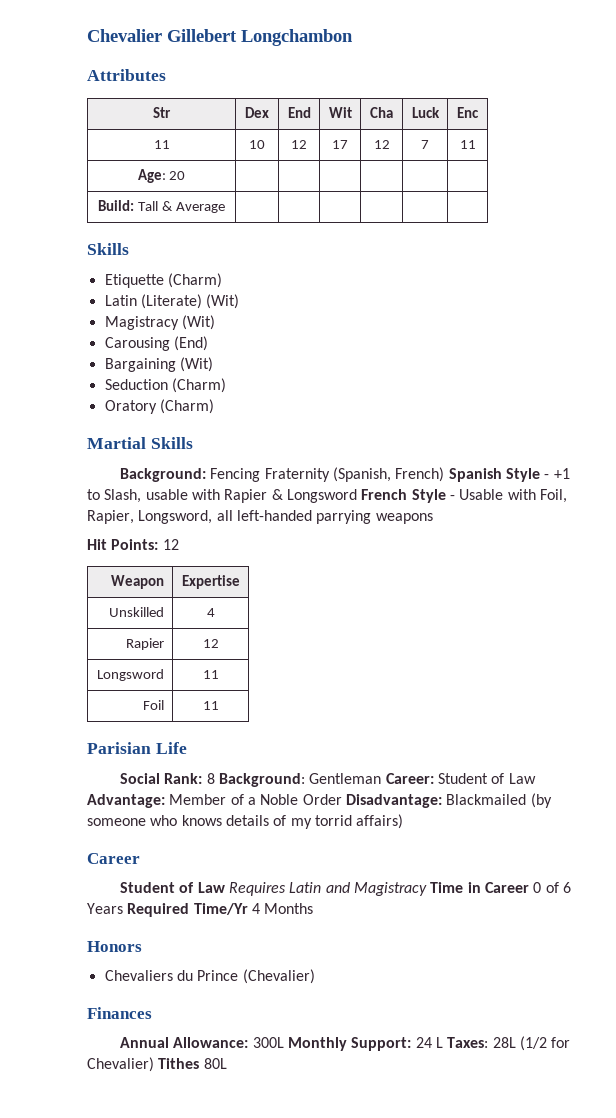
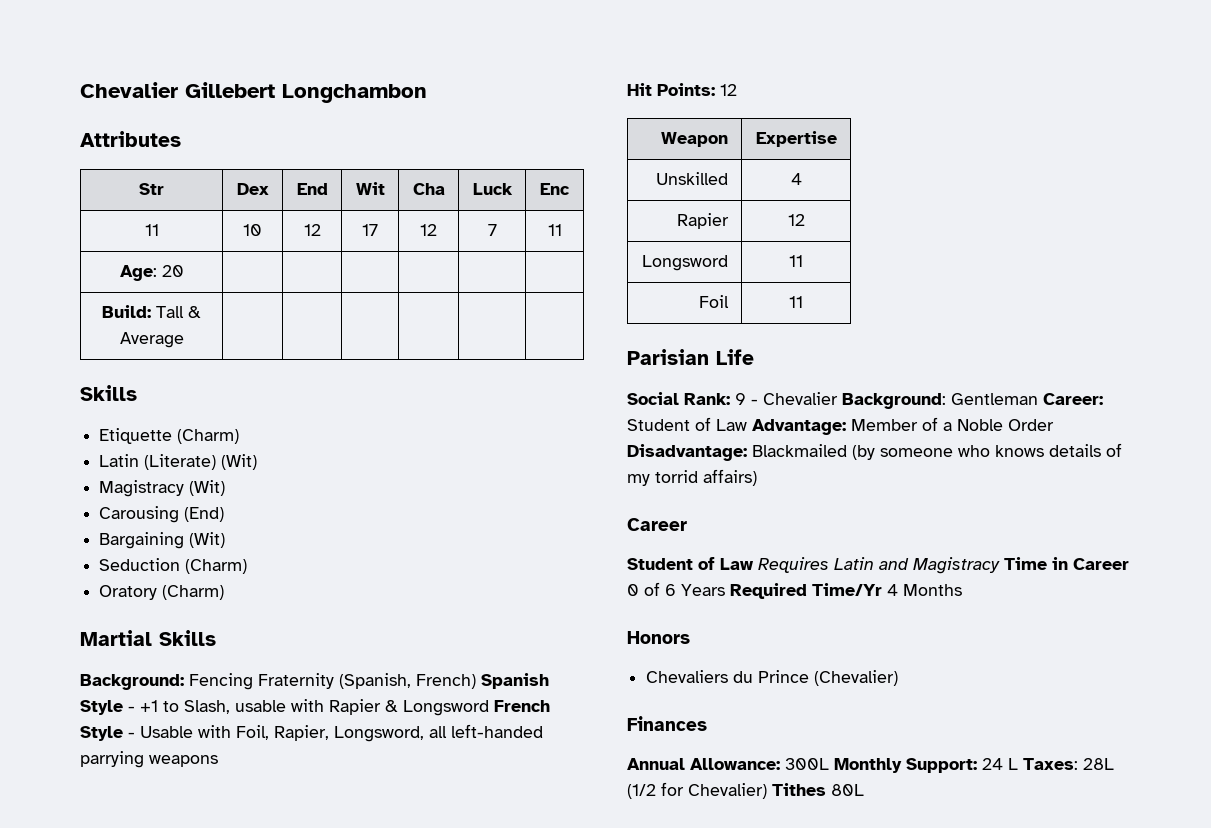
- Social Rank: 8 Background: Gentleman Career: Student of Law Advantage: Member of a Noble Order Disadvantage: Blackmailed (by someone who knows details of my torrid affairs)
+ Social Rank: 9 - Chevalier Background: Gentleman Career: Student of Law Advantage: Member of a Noble Order Disadvantage: Blackmailed (by someone who knows details of my torrid affairs)

